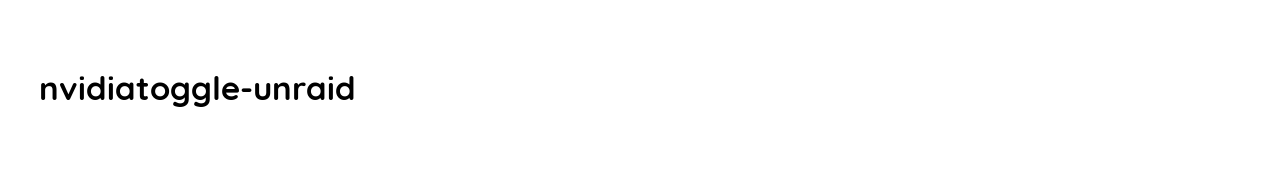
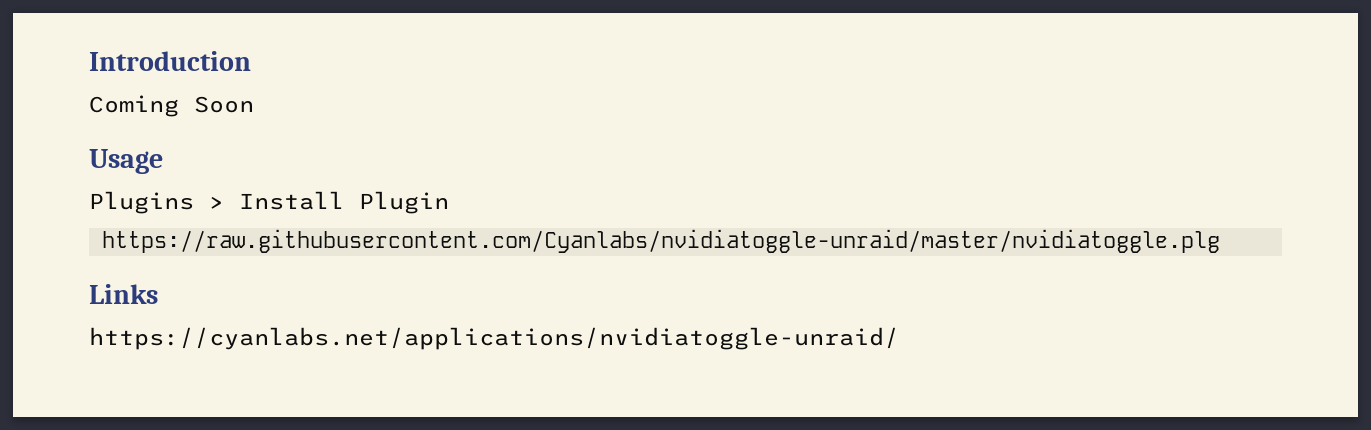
- nvidiatoggle-unraid
+ Introduction
+ Coming Soon
+ Usage
+ Plugins > Install Plugin
+ https://raw.githubusercontent.com/Cyanlabs/nvidiatoggle-unraid/master/nvidiatoggle.plg
+ Links
+ https://cyanlabs.net/applications/nvidiatoggle-unraid/

